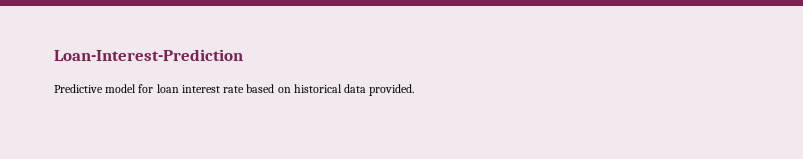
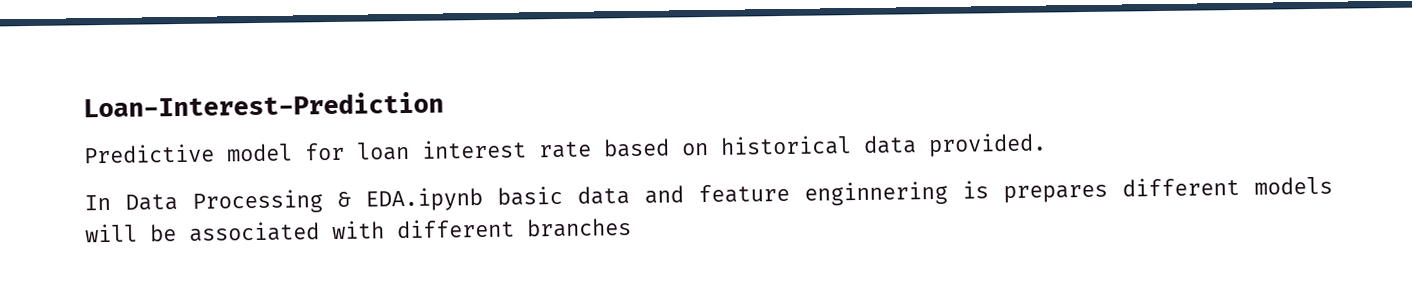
+ In Data Processing & EDA.ipynb basic data and feature enginnering is prepares different models will be associated with different branches

